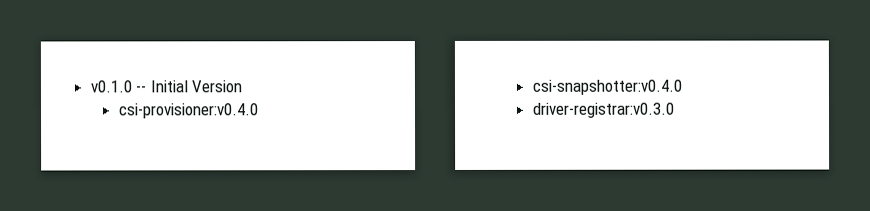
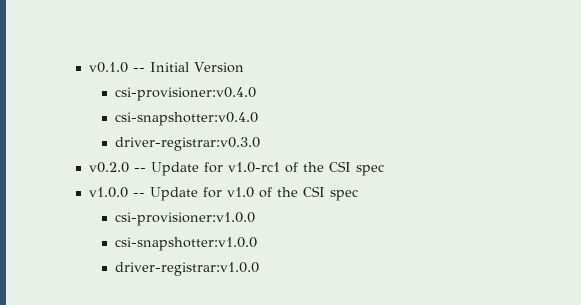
+ v0.2.0 -- Update for v1.0-rc1 of the CSI spec
+ v1.0.0 -- Update for v1.0 of the CSI spec
+ csi-provisioner:v1.0.0
+ csi-snapshotter:v1.0.0
+ driver-registrar:v1.0.0

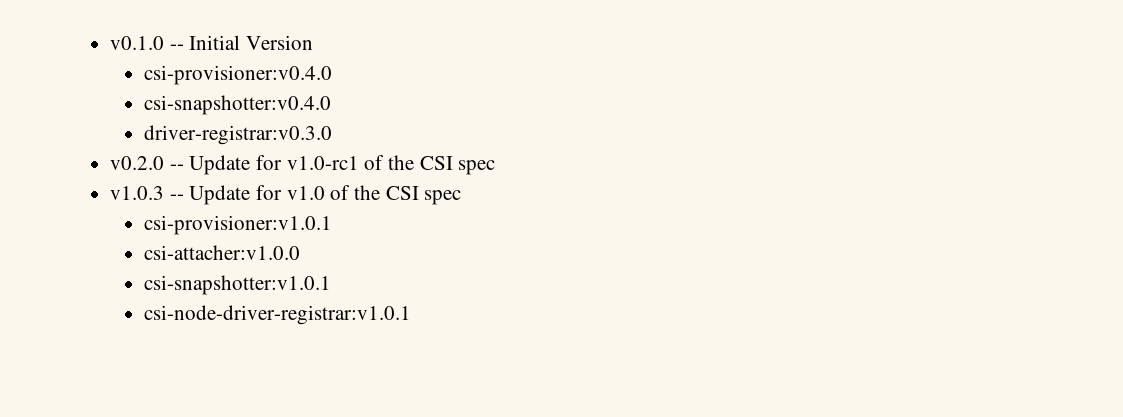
- v1.0.0 -- Update for v1.0 of the CSI spec
+ v1.0.3 -- Update for v1.0 of the CSI spec
- csi-provisioner:v1.0.0
- csi-snapshotter:v1.0.0
- driver-registrar:v1.0.0
+ csi-provisioner:v1.0.1
+ csi-attacher:v1.0.0
+ csi-snapshotter:v1.0.1
+ csi-node-driver-registrar:v1.0.1

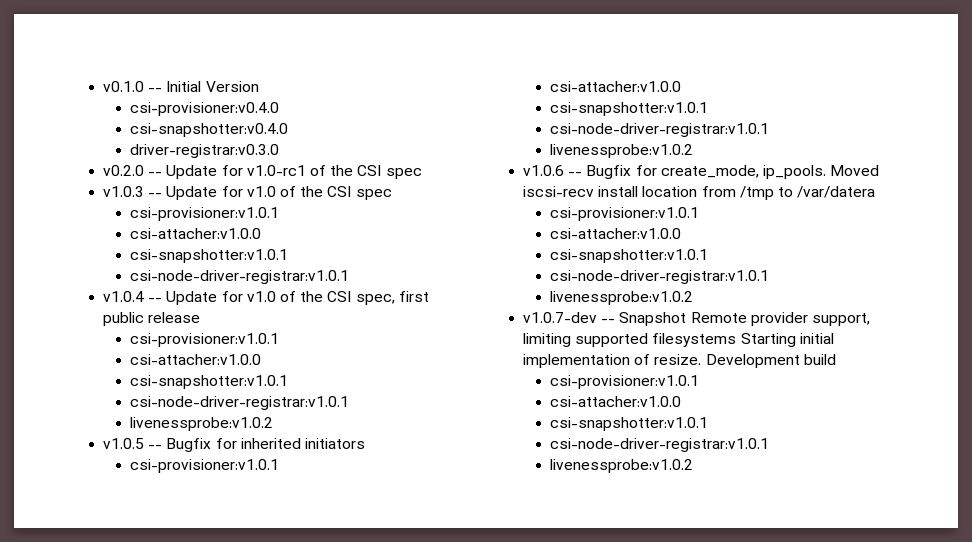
+ v1.0.4 -- Update for v1.0 of the CSI spec, first public release
+ csi-provisioner:v1.0.1
+ csi-attacher:v1.0.0
+ csi-snapshotter:v1.0.1
+ csi-node-driver-registrar:v1.0.1
+ livenessprobe:v1.0.2
+ v1.0.5 -- Bugfix for inherited initiators
+ csi-provisioner:v1.0.1
+ csi-attacher:v1.0.0
+ csi-snapshotter:v1.0.1
+ csi-node-driver-registrar:v1.0.1
+ livenessprobe:v1.0.2
+ v1.0.6 -- Bugfix for create_mode, ip_pools. Moved iscsi-recv install location from /tmp to /var/datera
+ csi-provisioner:v1.0.1
+ csi-attacher:v1.0.0
+ csi-snapshotter:v1.0.1
+ csi-node-driver-registrar:v1.0.1
+ livenessprobe:v1.0.2
+ v1.0.7-dev -- Snapshot Remote provider support, limiting supported filesystems Starting initial implementation of resize. Development build
+ csi-provisioner:v1.0.1
+ csi-attacher:v1.0.0
+ csi-snapshotter:v1.0.1
+ csi-node-driver-registrar:v1.0.1
+ livenessprobe:v1.0.2

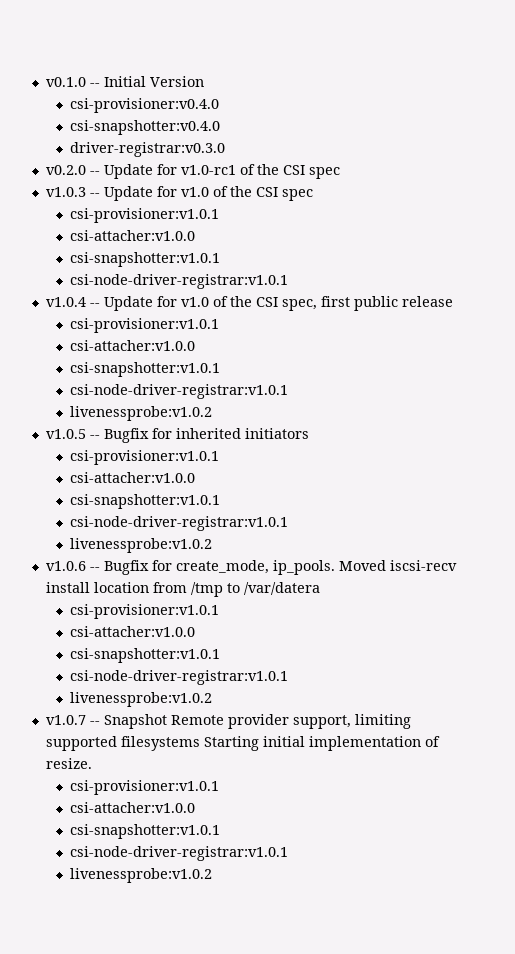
- v1.0.7-dev -- Snapshot Remote provider support, limiting supported filesystems Starting initial implementation of resize. Development build
+ v1.0.7 -- Snapshot Remote provider support, limiting supported filesystems Starting initial implementation of resize.

